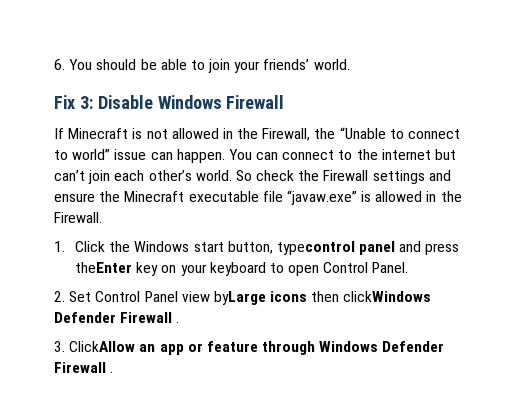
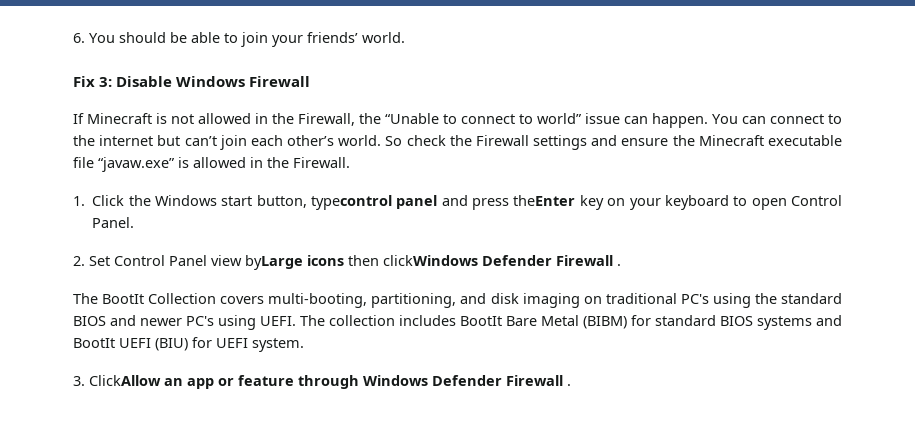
+ The BootIt Collection covers multi-booting, partitioning, and disk imaging on traditional PC's using the standard BIOS and newer PC's using UEFI. The collection includes BootIt Bare Metal (BIBM) for standard BIOS systems and BootIt UEFI (BIU) for UEFI system.

